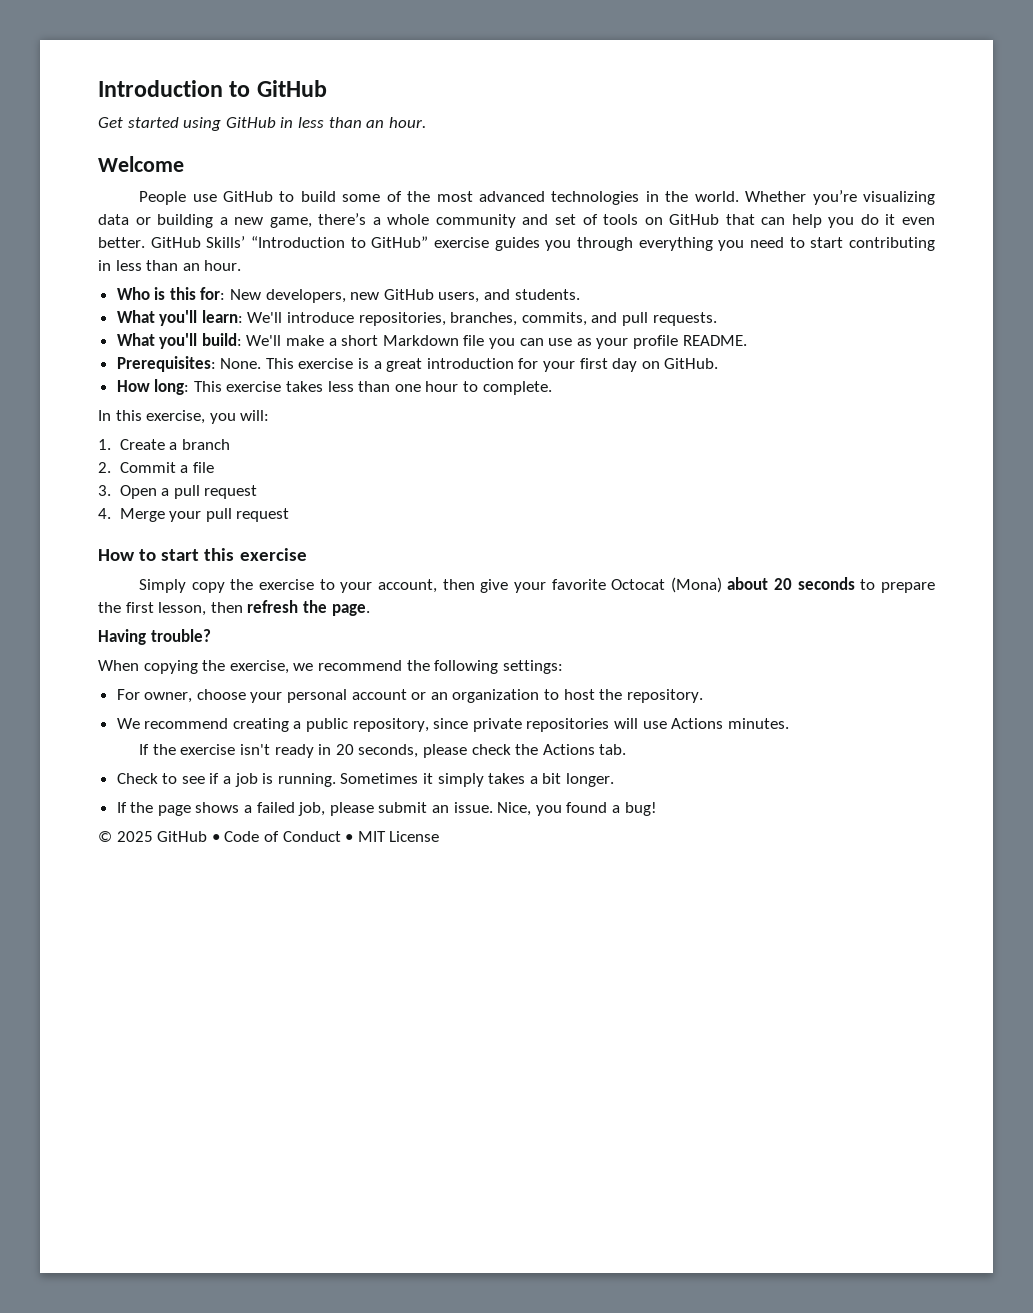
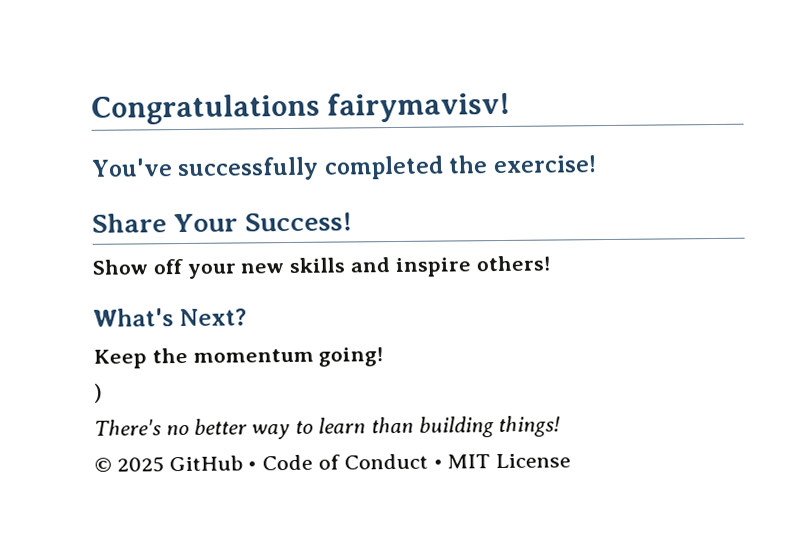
- Introduction to GitHub
- Get started using GitHub in less than an hour.
- Welcome
- People use GitHub to build some of the most advanced technologies in the world. Whether you’re visualizing data or building a new game, there’s a whole community and set of tools on GitHub that can help you do it even better. GitHub Skills’ “Introduction to GitHub” exercise guides you through everything you need to start contributing in less than an hour.
- Who is this for: New developers, new GitHub users, and students.
- What you'll learn: We'll introduce repositories, branches, commits, and pull requests.
- What you'll build: We'll make a short Markdown file you can use as your profile README.
- Prerequisites: None. This exercise is a great introduction for your first day on GitHub.
- How long: This exercise takes less than one hour to complete.
- In this exercise, you will:
- 1. Create a branch
- 2. Commit a file
- 3. Open a pull request
- 4. Merge your pull request
- How to start this exercise
- Simply copy the exercise to your account, then give your favorite Octocat (Mona) about 20 seconds to prepare the first lesson, then refresh the page.
- Having trouble?
- When copying the exercise, we recommend the following settings:
- For owner, choose your personal account or an organization to host the repository.
- We recommend creating a public repository, since private repositories will use Actions minutes.
- If the exercise isn't ready in 20 seconds, please check the Actions tab.
- Check to see if a job is running. Sometimes it simply takes a bit longer.
- If the page shows a failed job, please submit an issue. Nice, you found a bug!
+ Congratulations fairymavisv!
+ You've successfully completed the exercise!
+ Share Your Success!
+ Show off your new skills and inspire others!
+ What's Next?
+ Keep the momentum going!
+ )
+ There's no better way to learn than building things!

